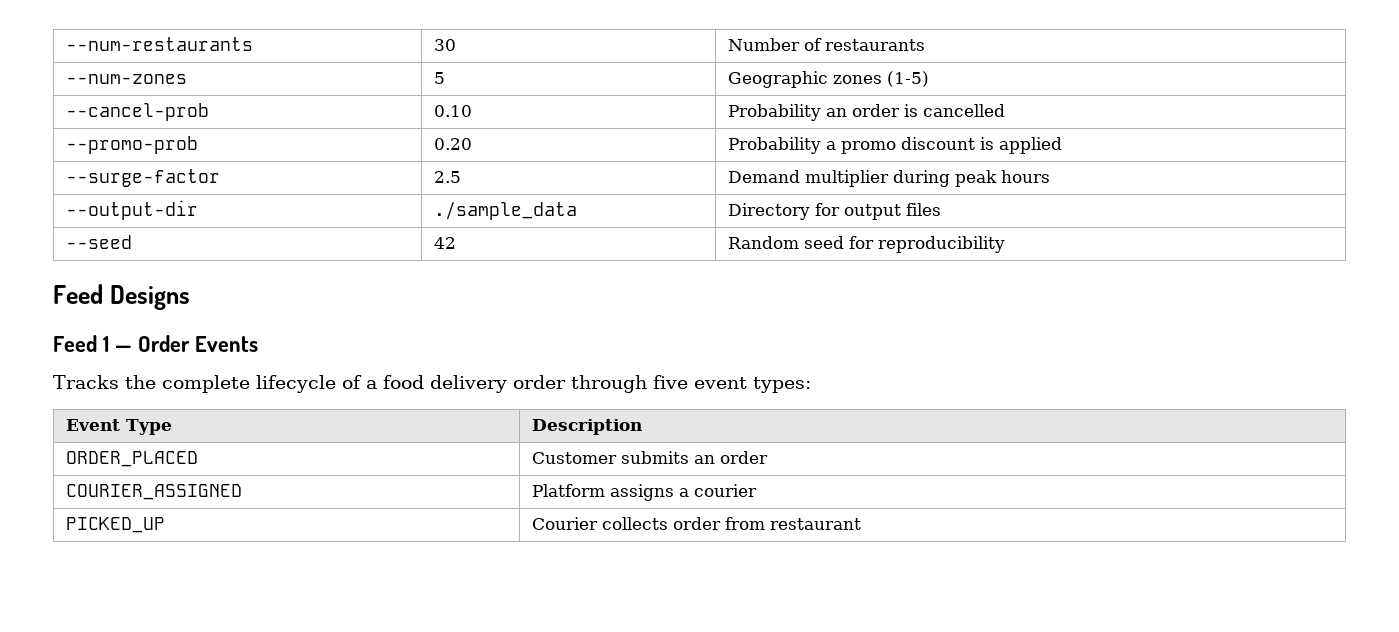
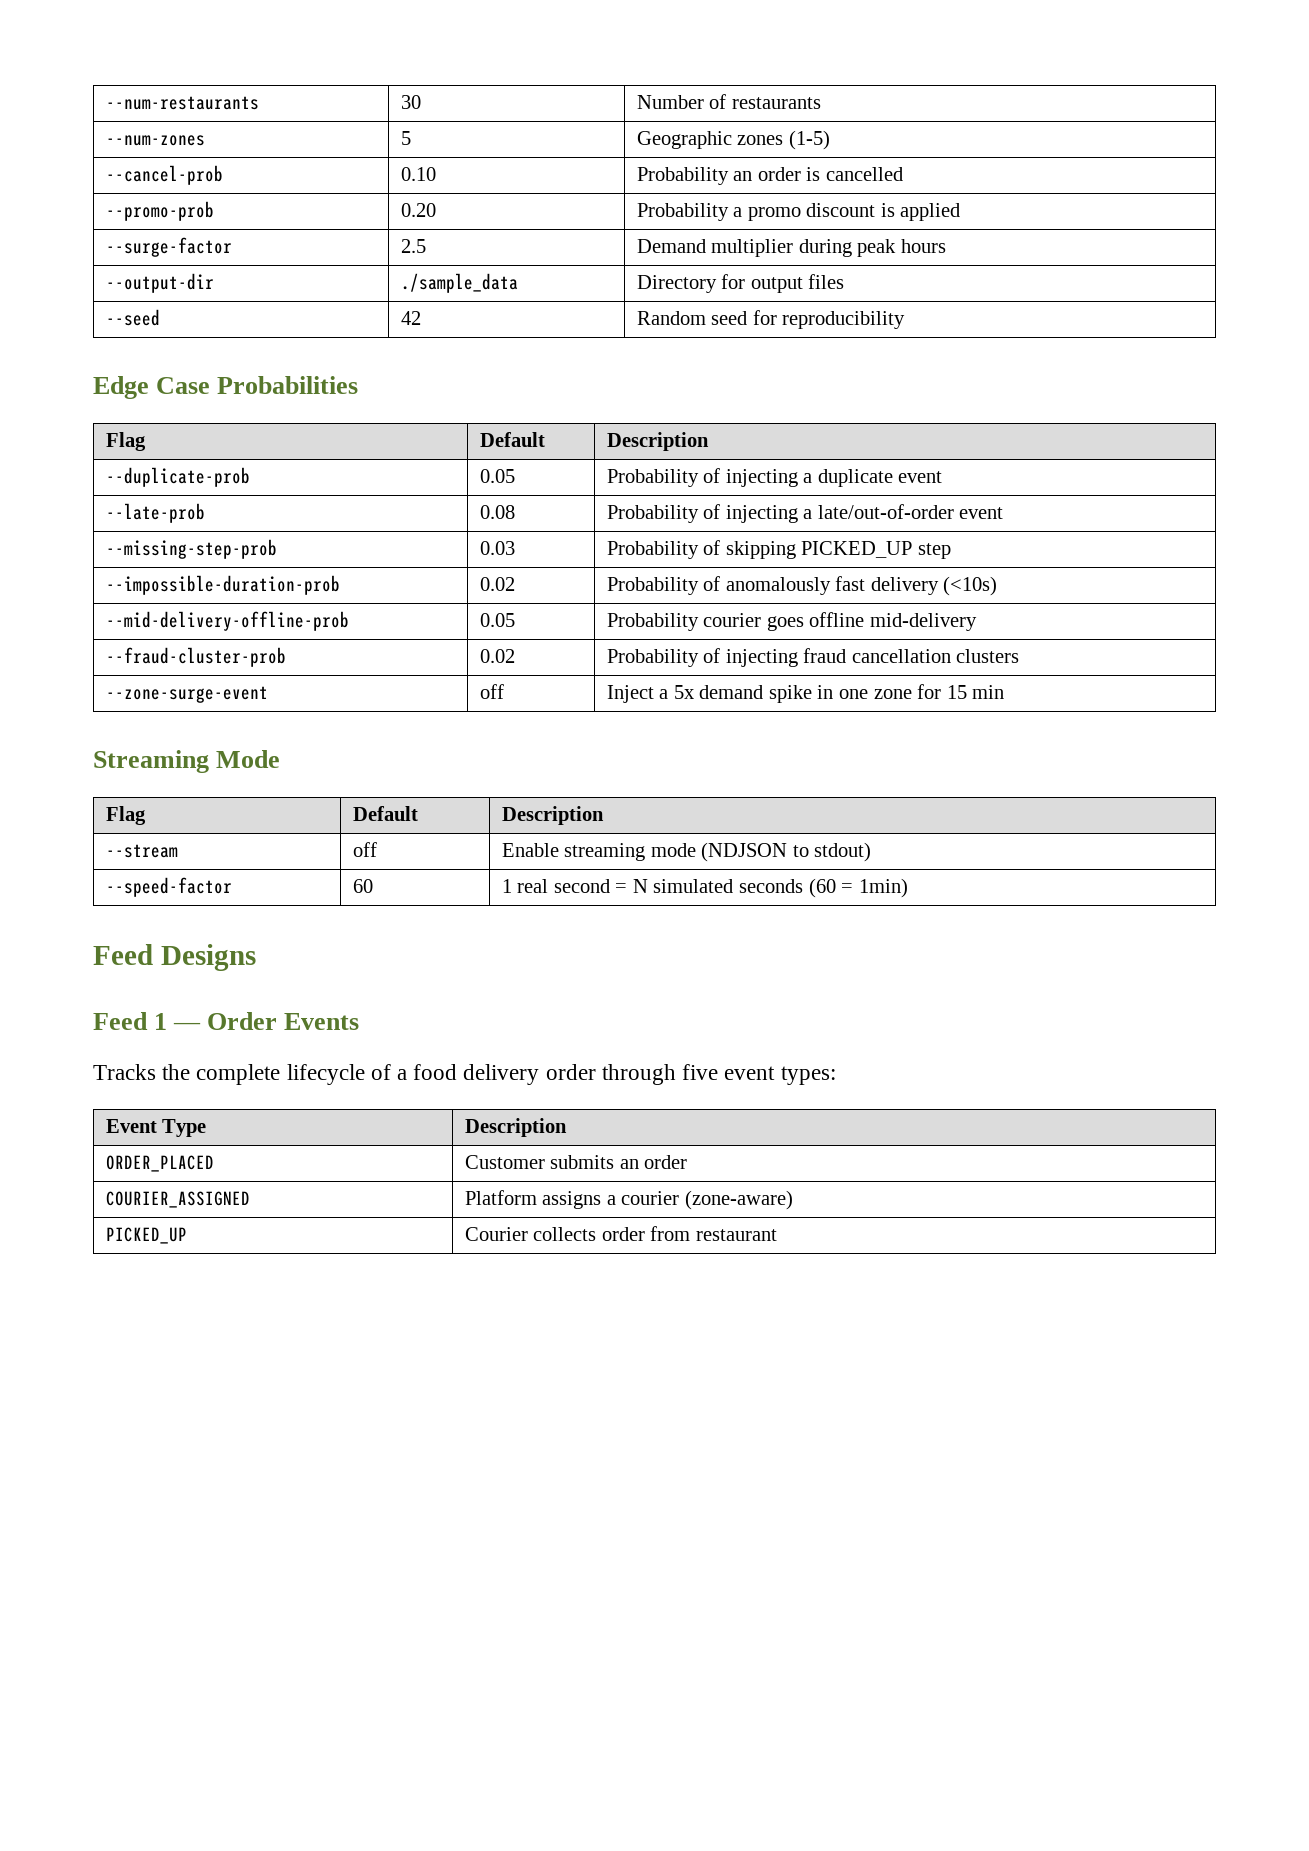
+ Edge Case Probabilities
+ Flag | Default | Description
+ --duplicate-prob | 0.05 | Probability of injecting a duplicate event
+ --late-prob | 0.08 | Probability of injecting a late/out-of-order event
+ --missing-step-prob | 0.03 | Probability of skipping PICKED_UP step
+ --impossible-duration-prob | 0.02 | Probability of anomalously fast delivery (<10s)
+ --mid-delivery-offline-prob | 0.05 | Probability courier goes offline mid-delivery
+ --fraud-cluster-prob | 0.02 | Probability of injecting fraud cancellation clusters
+ --zone-surge-event | off | Inject a 5x demand spike in one zone for 15 min
+ Streaming Mode
+ Flag | Default | Description
+ --stream | off | Enable streaming mode (NDJSON to stdout)
+ --speed-factor | 60 | 1 real second = N simulated seconds (60 = 1min)
- COURIER_ASSIGNED | Platform assigns a courier
+ COURIER_ASSIGNED | Platform assigns a courier (zone-aware)

